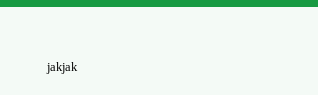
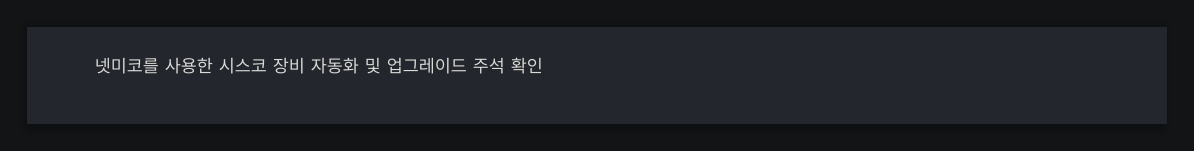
- jakjak
+ 넷미코를 사용한 시스코 장비 자동화 및 업그레이드 주석 확인

